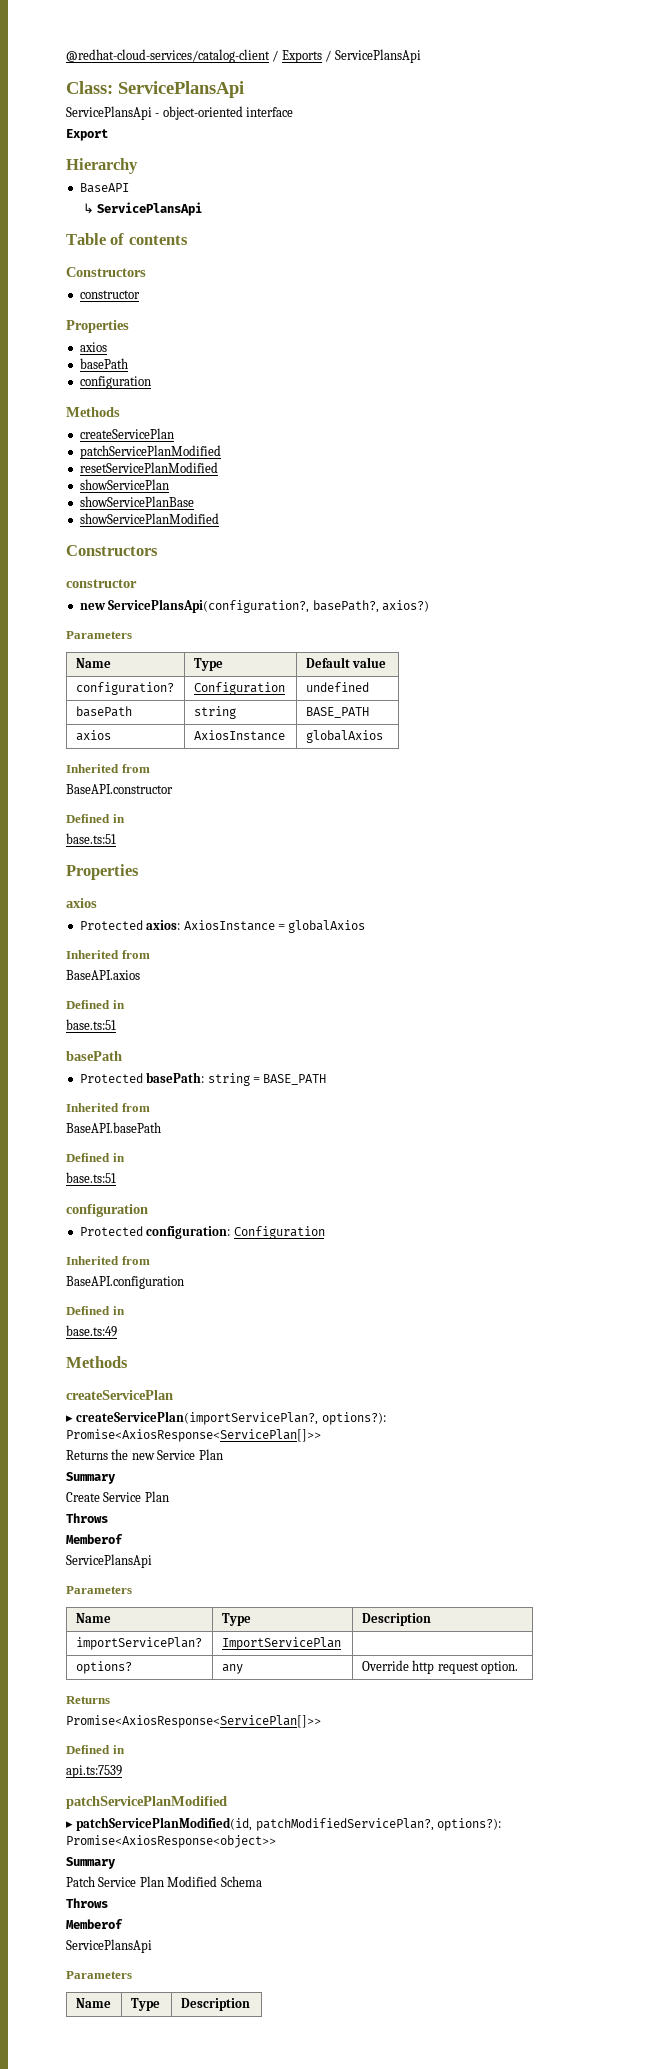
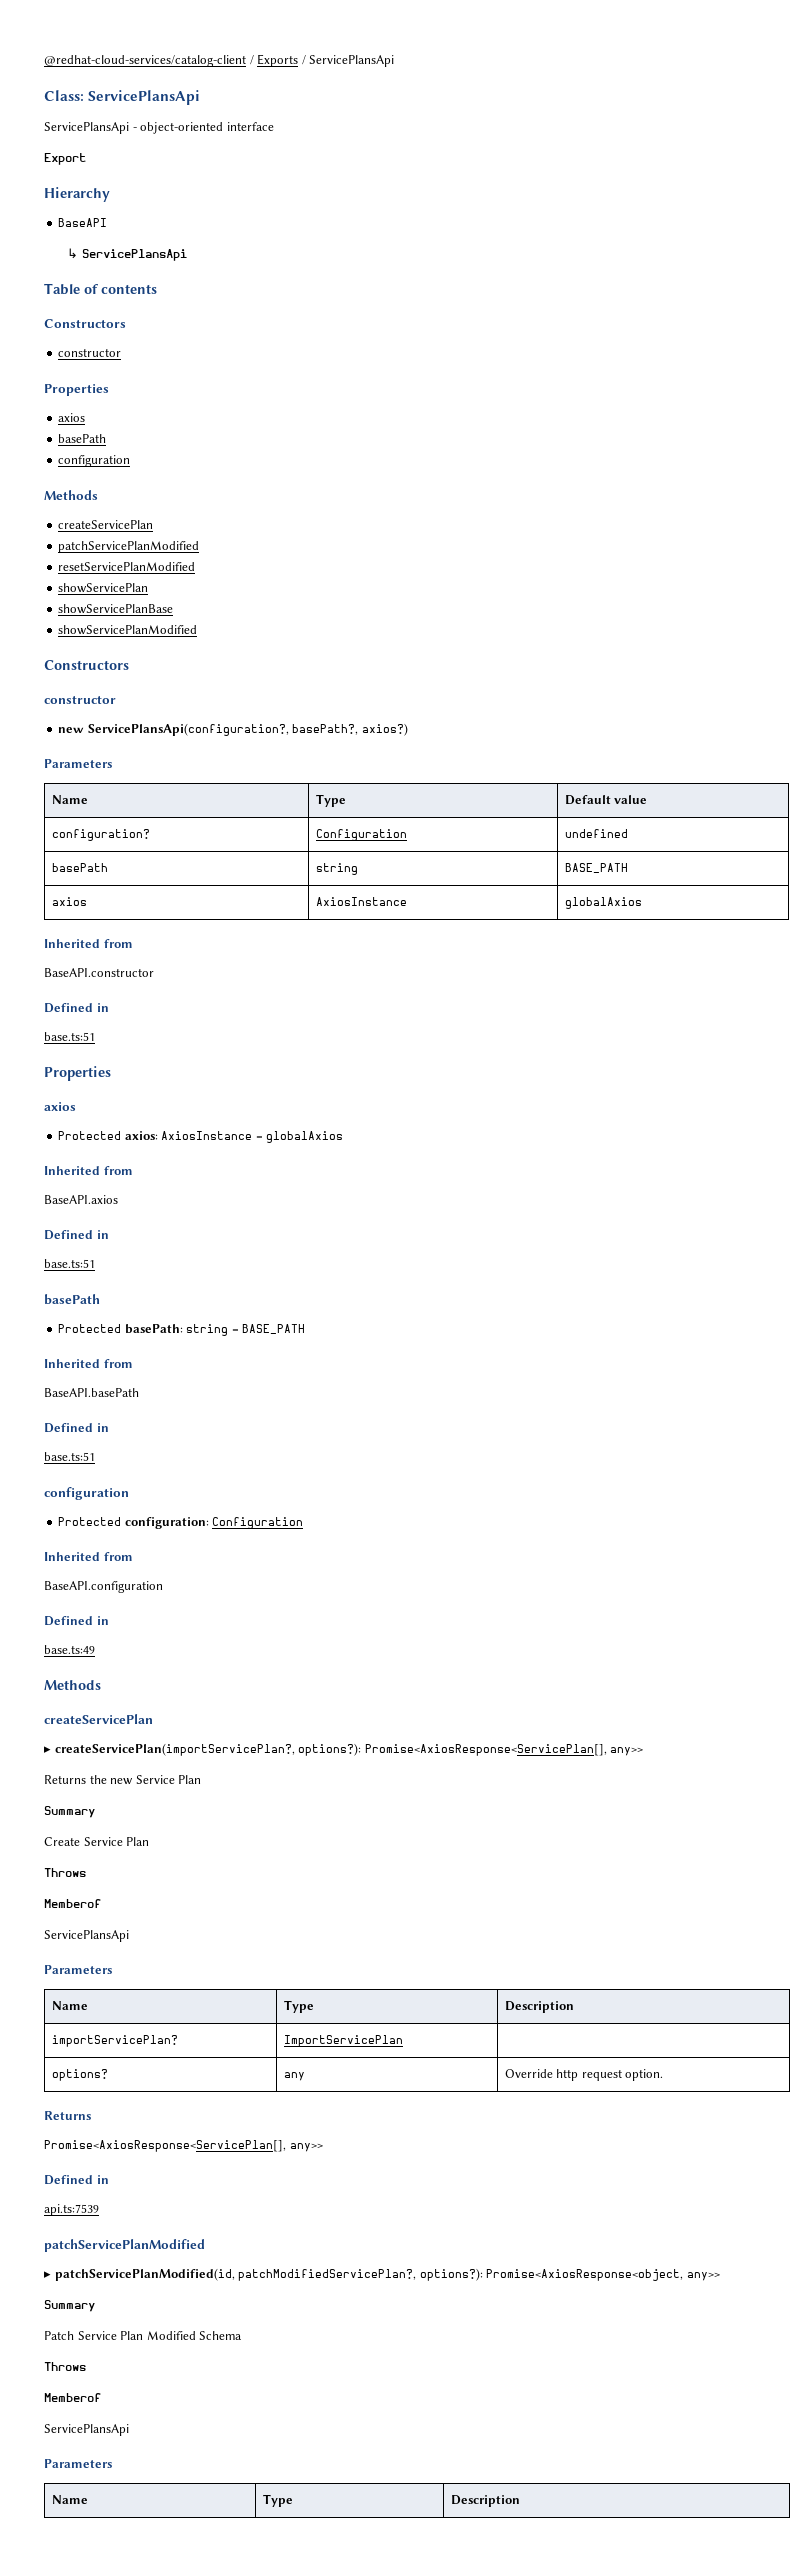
- ▸ createServicePlan(importServicePlan?, options?): Promise<AxiosResponse<ServicePlan[]>>
+ ▸ createServicePlan(importServicePlan?, options?): Promise<AxiosResponse<ServicePlan[], any>>
  options? | any | Override http request option.
  Returns
- Promise<AxiosResponse<ServicePlan[]>>
+ Promise<AxiosResponse<ServicePlan[], any>>
- ▸ patchServicePlanModified(id, patchModifiedServicePlan?, options?): Promise<AxiosResponse<object>>
+ ▸ patchServicePlanModified(id, patchModifiedServicePlan?, options?): Promise<AxiosResponse<object, any>>

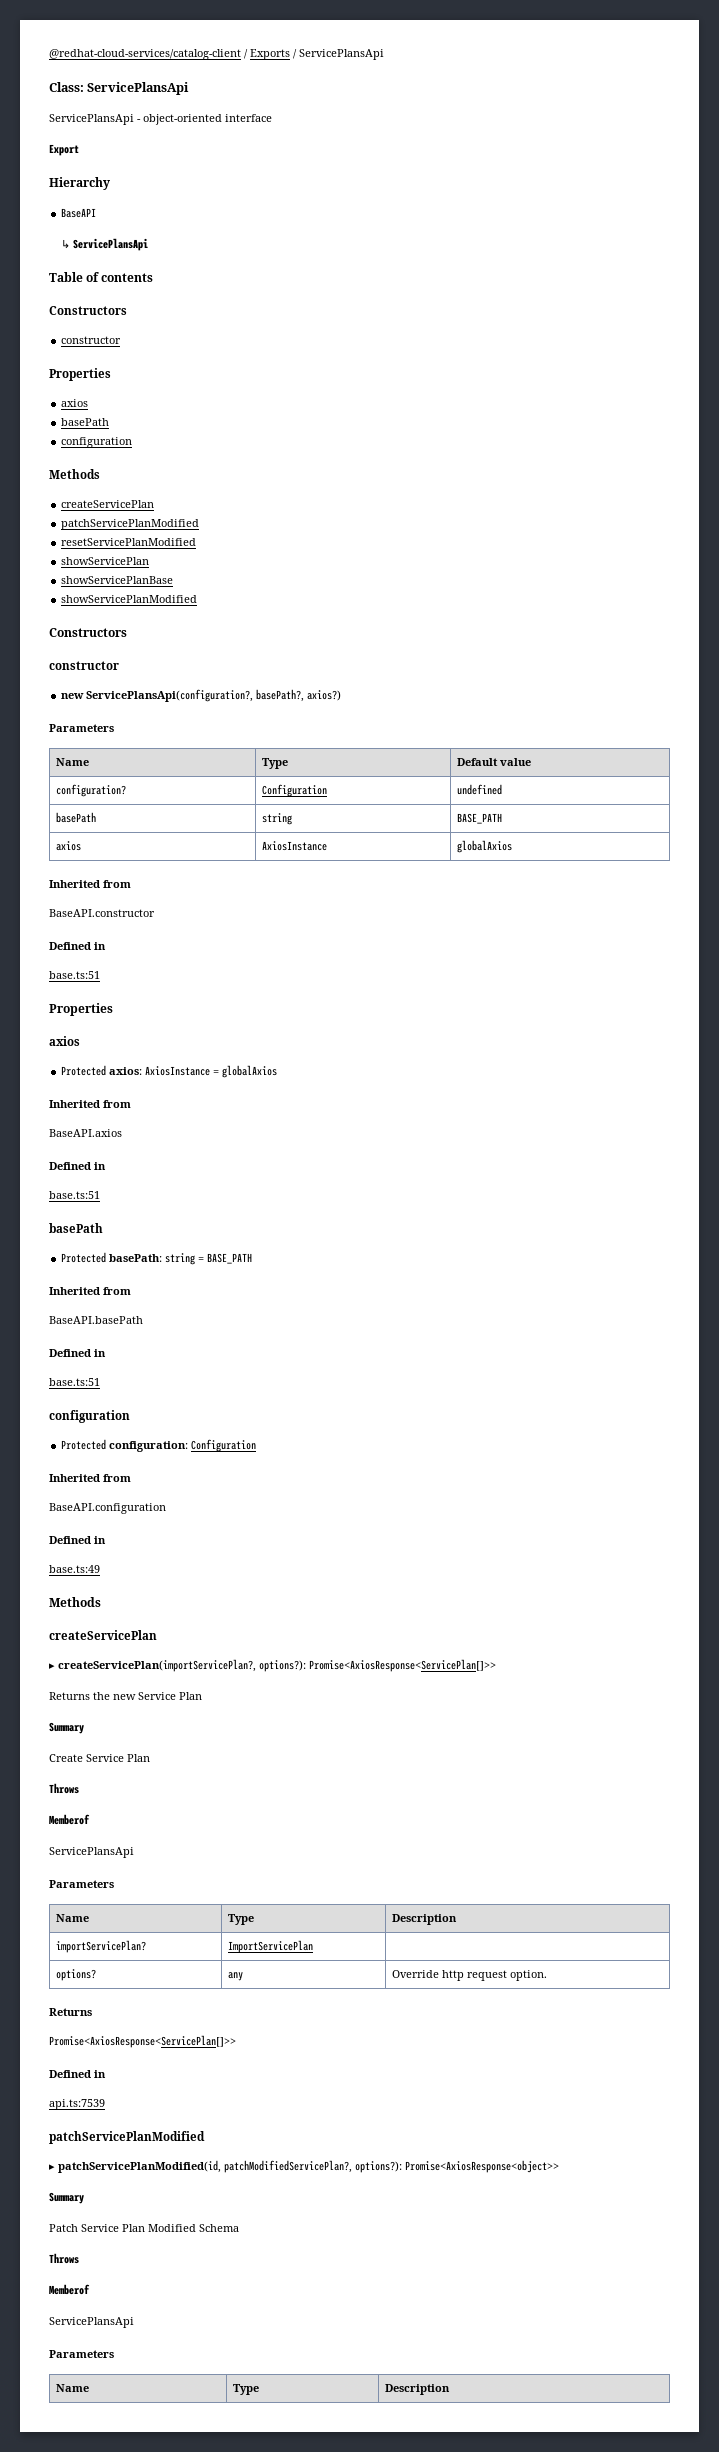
- ▸ createServicePlan(importServicePlan?, options?): Promise<AxiosResponse<ServicePlan[], any>>
+ ▸ createServicePlan(importServicePlan?, options?): Promise<AxiosResponse<ServicePlan[]>>
  options? | any | Override http request option.
  Returns
- Promise<AxiosResponse<ServicePlan[], any>>
+ Promise<AxiosResponse<ServicePlan[]>>
- ▸ patchServicePlanModified(id, patchModifiedServicePlan?, options?): Promise<AxiosResponse<object, any>>
+ ▸ patchServicePlanModified(id, patchModifiedServicePlan?, options?): Promise<AxiosResponse<object>>

